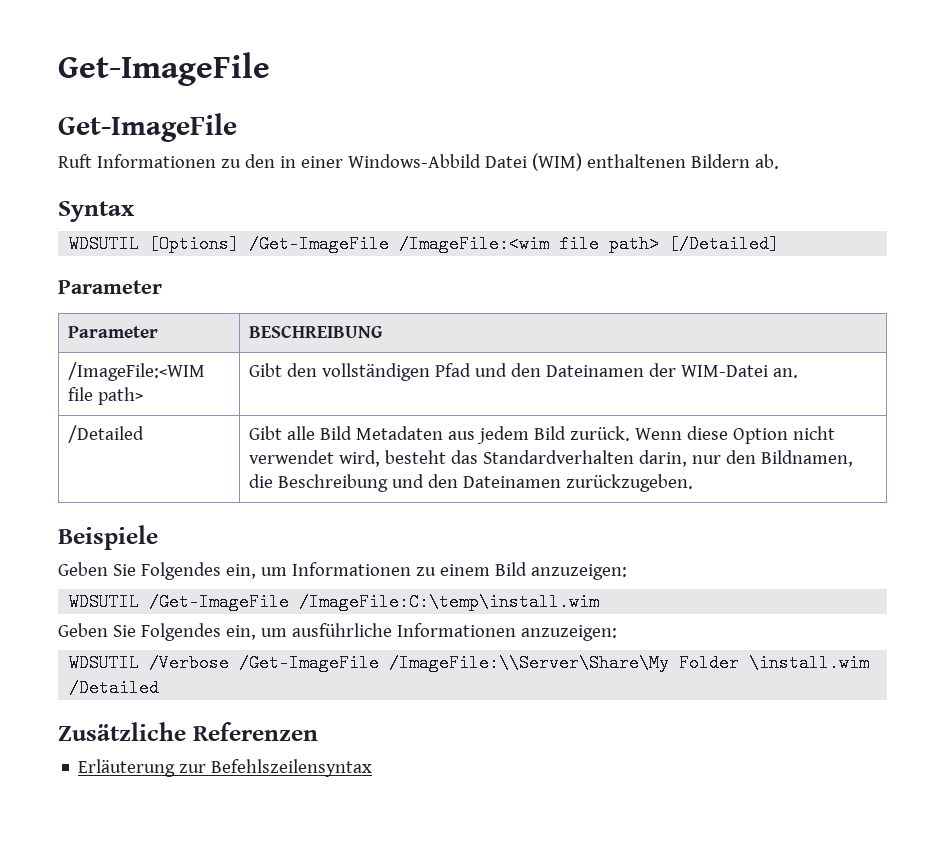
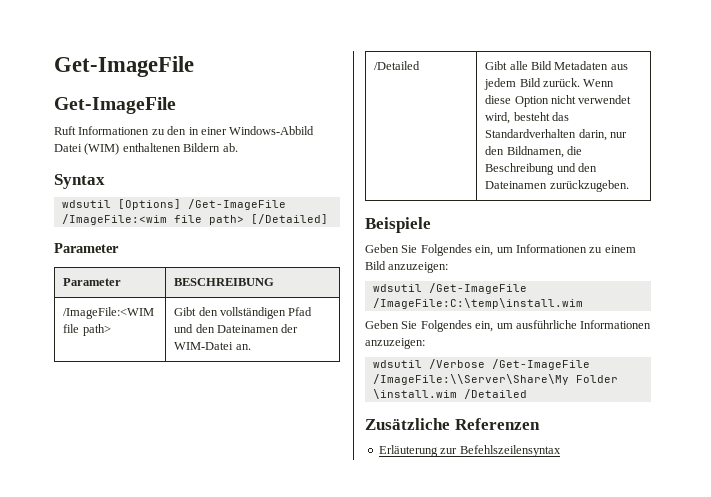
- WDSUTIL [Options] /Get-ImageFile /ImageFile:<wim file path> [/Detailed]
+ wdsutil [Options] /Get-ImageFile /ImageFile:<wim file path> [/Detailed]
- WDSUTIL /Get-ImageFile /ImageFile:C:\temp\install.wim
+ wdsutil /Get-ImageFile /ImageFile:C:\temp\install.wim
- WDSUTIL /Verbose /Get-ImageFile /ImageFile:\\Server\Share\My Folder \install.wim /Detailed
+ wdsutil /Verbose /Get-ImageFile /ImageFile:\\Server\Share\My Folder \install.wim /Detailed

